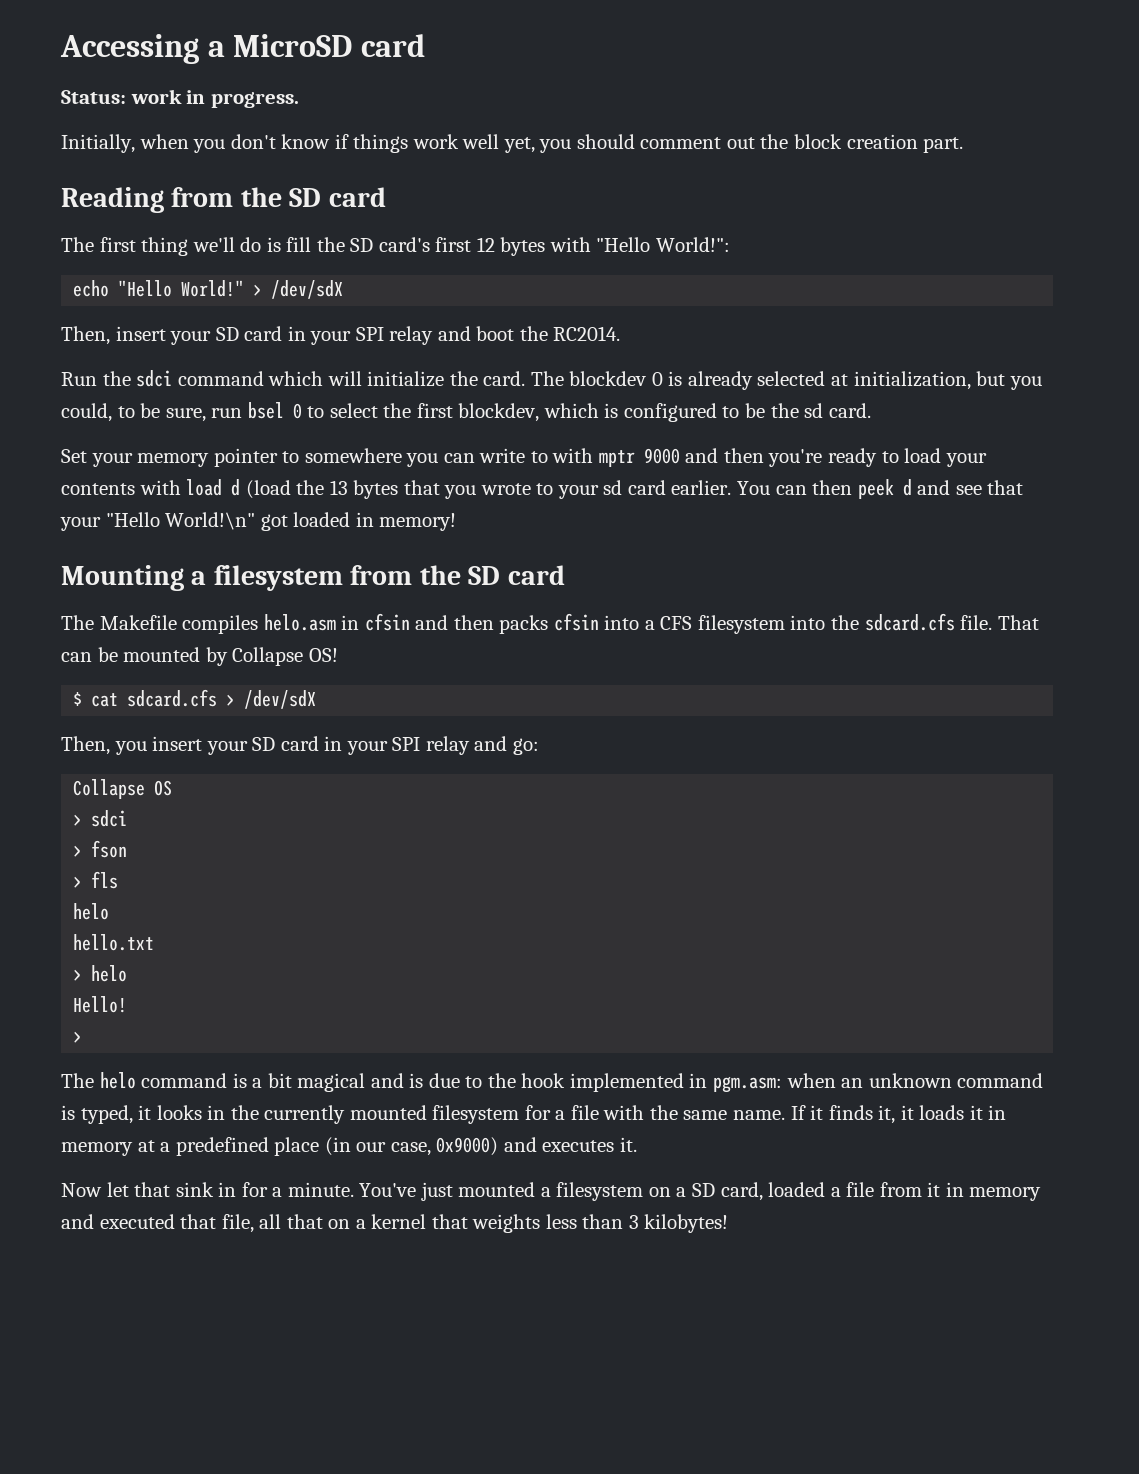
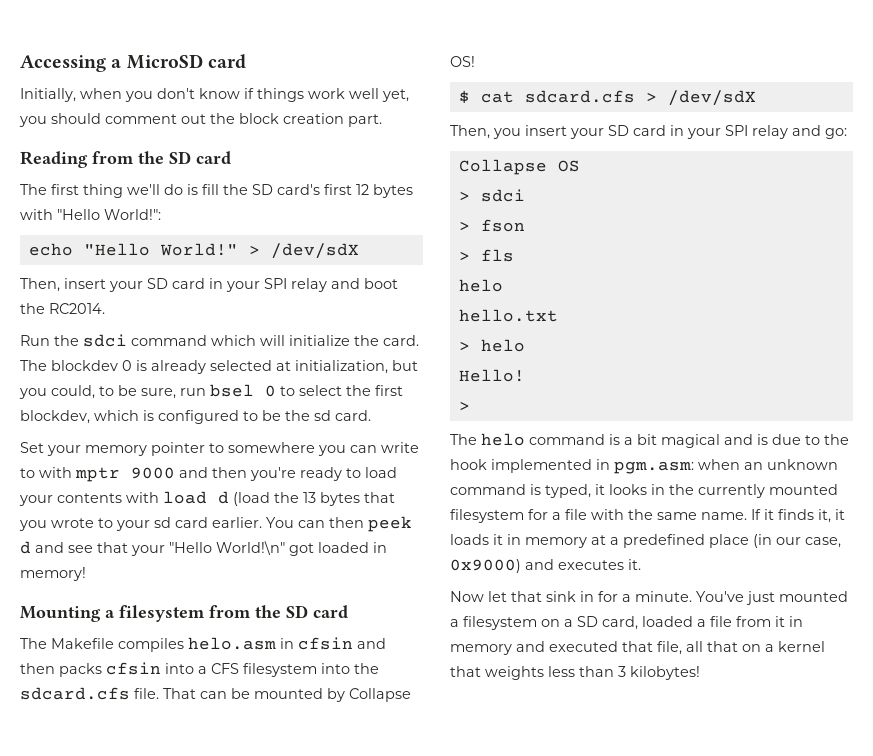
- Status: work in progress.

